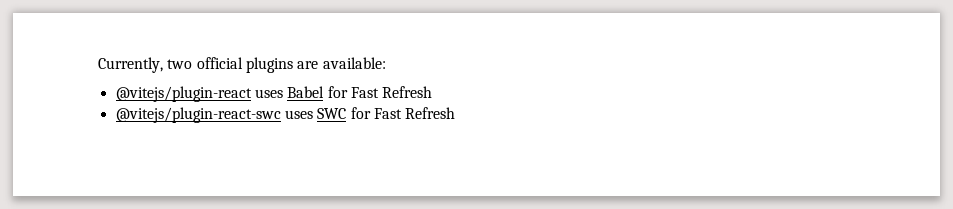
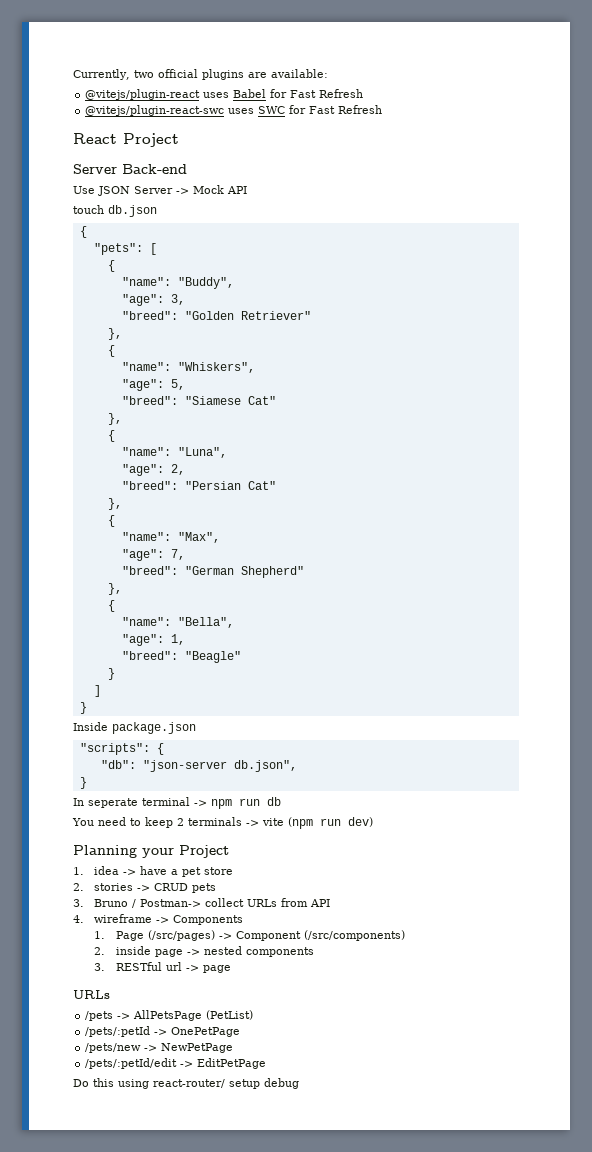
+ React Project
+ Server Back-end
+ Use JSON Server -> Mock API
+ touch db.json
+ {
+ "pets": [
+ {
+ "name": "Buddy",
+ "age": 3,
+ "breed": "Golden Retriever"
+ },
+ {
+ "name": "Whiskers",
+ "age": 5,
+ "breed": "Siamese Cat"
+ },
+ {
+ "name": "Luna",
+ "age": 2,
+ "breed": "Persian Cat"
+ },
+ {
+ "name": "Max",
+ "age": 7,
+ "breed": "German Shepherd"
+ },
+ {
+ "name": "Bella",
+ "age": 1,
+ "breed": "Beagle"
+ }
+ ]
+ }
+ Inside package.json
+ "scripts": {
+ "db": "json-server db.json",
+ }
+ In seperate terminal -> npm run db
+ You need to keep 2 terminals -> vite (npm run dev)
+ Planning your Project
+ 1. idea -> have a pet store
+ 2. stories -> CRUD pets
+ 3. Bruno / Postman-> collect URLs from API
+ 4. wireframe -> Components
+ 1. Page (/src/pages) -> Component (/src/components)
+ 2. inside page -> nested components
+ 3. RESTful url -> page
+ URLs
+ /pets -> AllPetsPage (PetList)
+ /pets/:petId -> OnePetPage
+ /pets/new -> NewPetPage
+ /pets/:petId/edit -> EditPetPage
+ Do this using react-router/ setup debug

